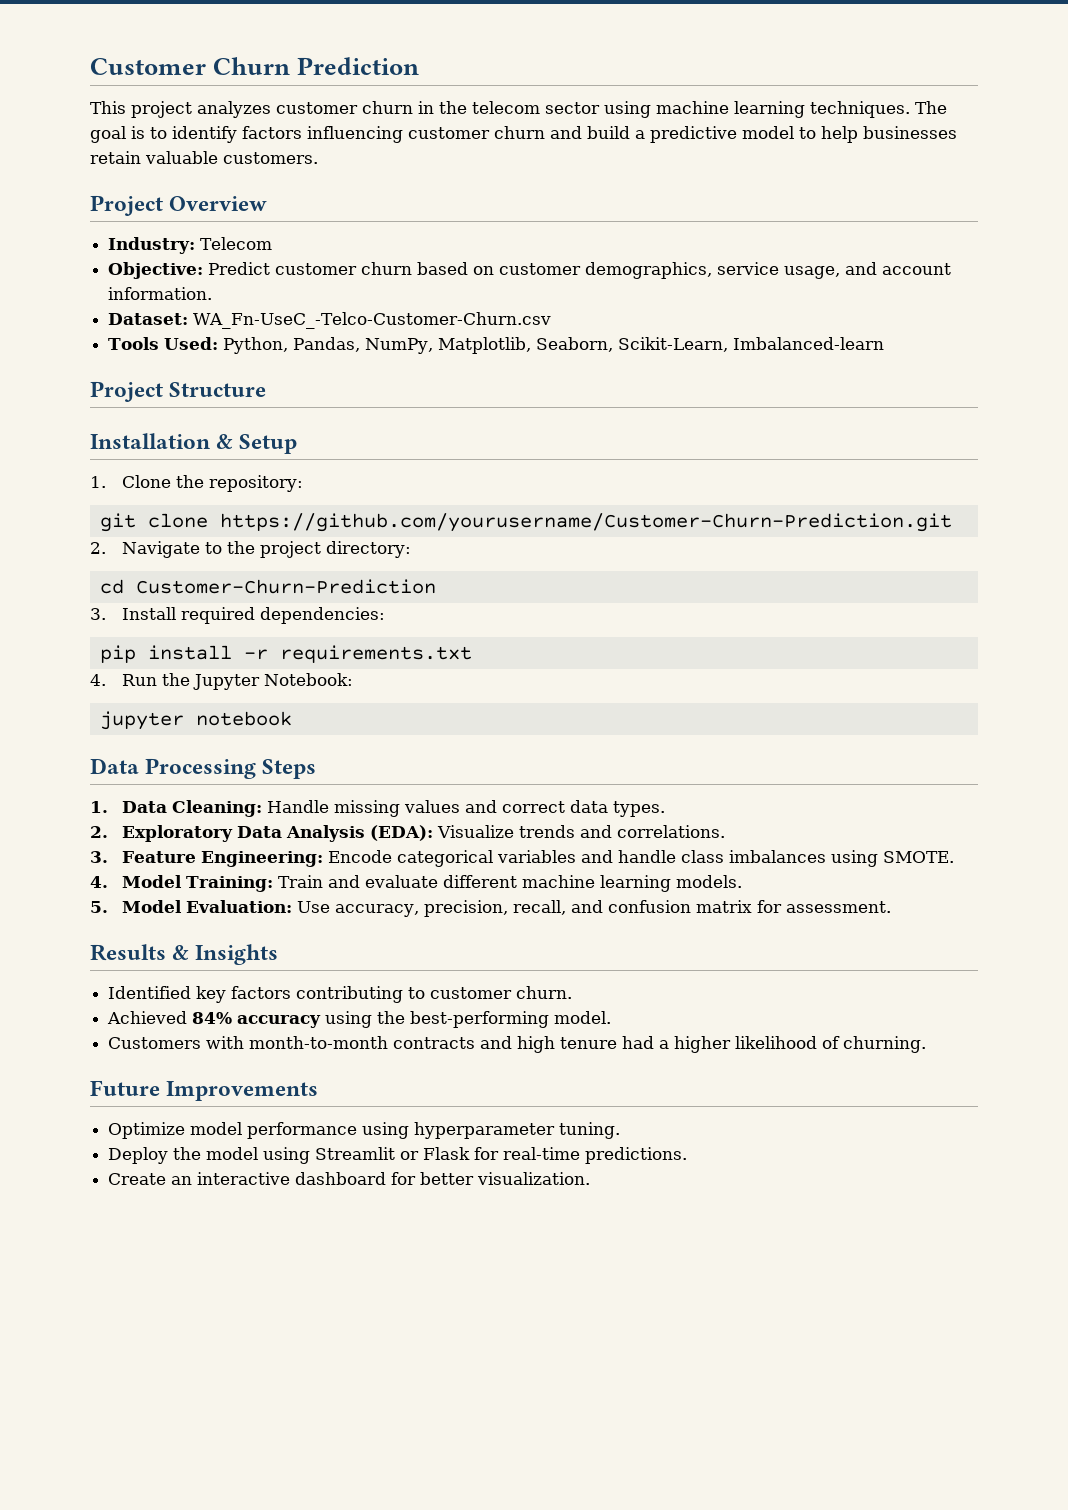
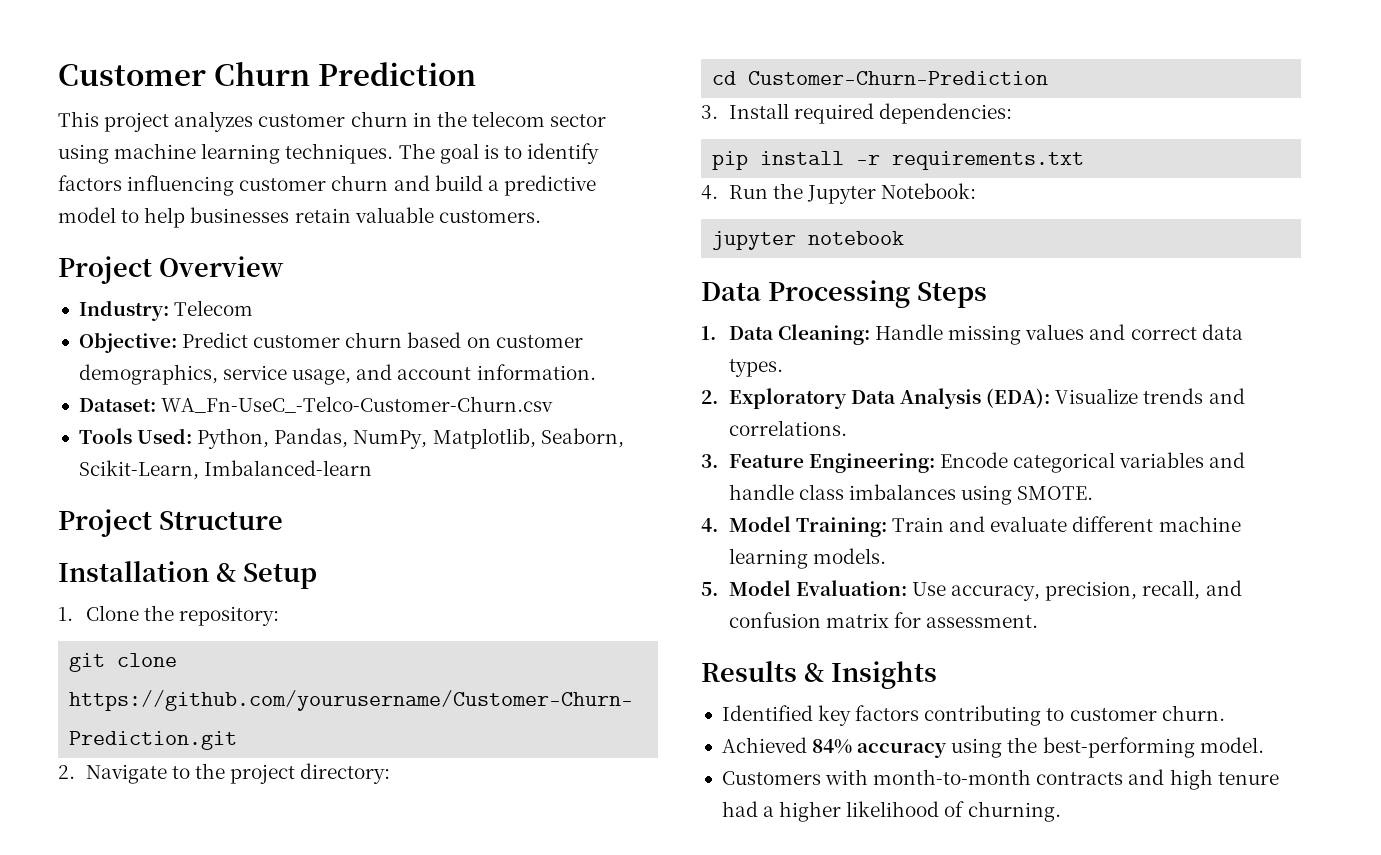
- Future Improvements
- Optimize model performance using hyperparameter tuning.
- Deploy the model using Streamlit or Flask for real-time predictions.
- Create an interactive dashboard for better visualization.

